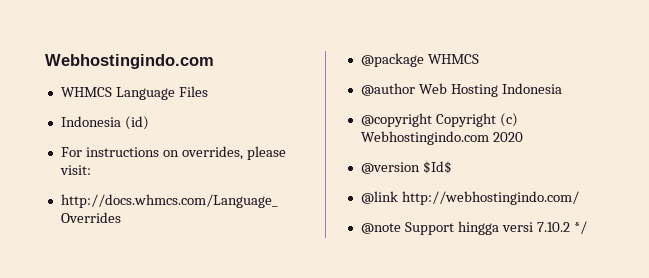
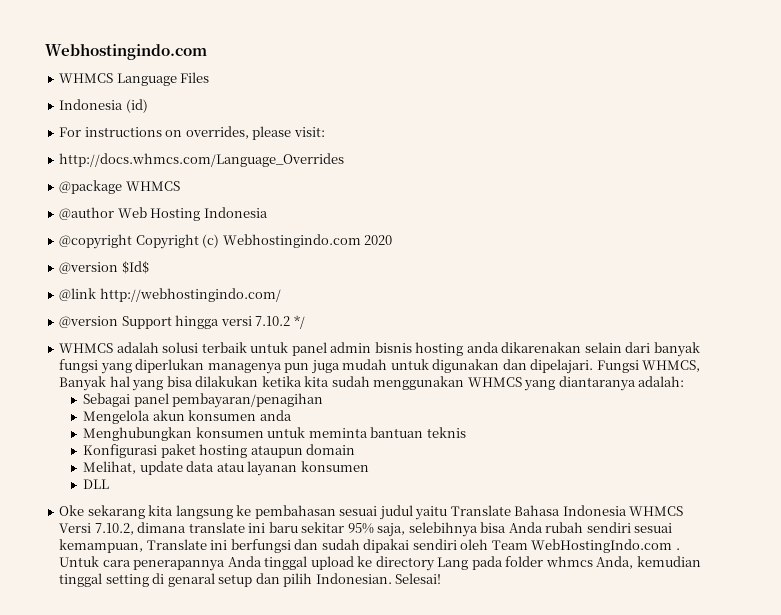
- @note Support hingga versi 7.10.2 */
+ @version Support hingga versi 7.10.2 */
+ WHMCS adalah solusi terbaik untuk panel admin bisnis hosting anda dikarenakan selain dari banyak fungsi yang diperlukan managenya pun juga mudah untuk digunakan dan dipelajari. Fungsi WHMCS, Banyak hal yang bisa dilakukan ketika kita sudah menggunakan WHMCS yang diantaranya adalah:
+ Sebagai panel pembayaran/penagihan
+ Mengelola akun konsumen anda
+ Menghubungkan konsumen untuk meminta bantuan teknis
+ Konfigurasi paket hosting ataupun domain
+ Melihat, update data atau layanan konsumen
+ DLL
+ Oke sekarang kita langsung ke pembahasan sesuai judul yaitu Translate Bahasa Indonesia WHMCS Versi 7.10.2, dimana translate ini baru sekitar 95% saja, selebihnya bisa Anda rubah sendiri sesuai kemampuan, Translate ini berfungsi dan sudah dipakai sendiri oleh Team WebHostingIndo.com . Untuk cara penerapannya Anda tinggal upload ke directory Lang pada folder whmcs Anda, kemudian tinggal setting di genaral setup dan pilih Indonesian. Selesai!

